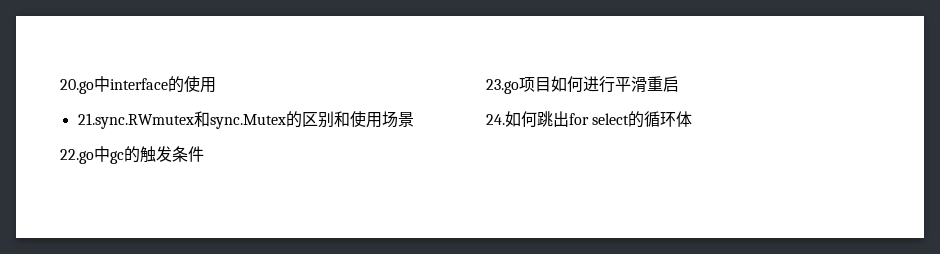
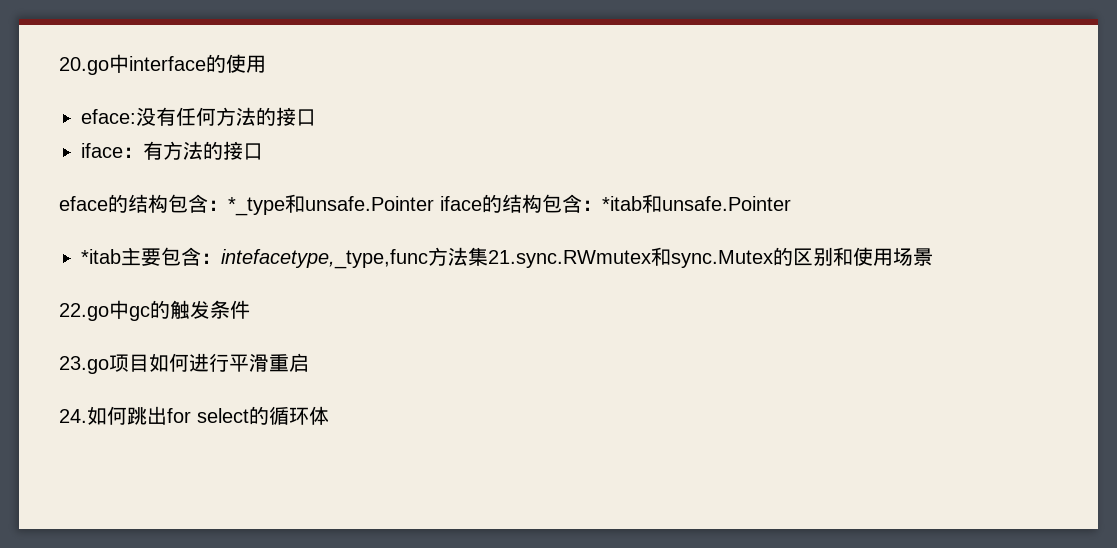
- 21.sync.RWmutex和sync.Mutex的区别和使用场景
+ eface:没有任何方法的接口
+ iface：有方法的接口
+ eface的结构包含：*_type和unsafe.Pointer iface的结构包含：*itab和unsafe.Pointer
+ *itab主要包含：intefacetype,_type,func方法集21.sync.RWmutex和sync.Mutex的区别和使用场景

